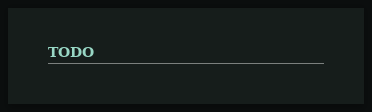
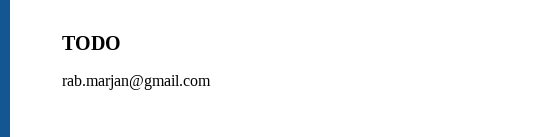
+ rab.marjan@gmail.com

